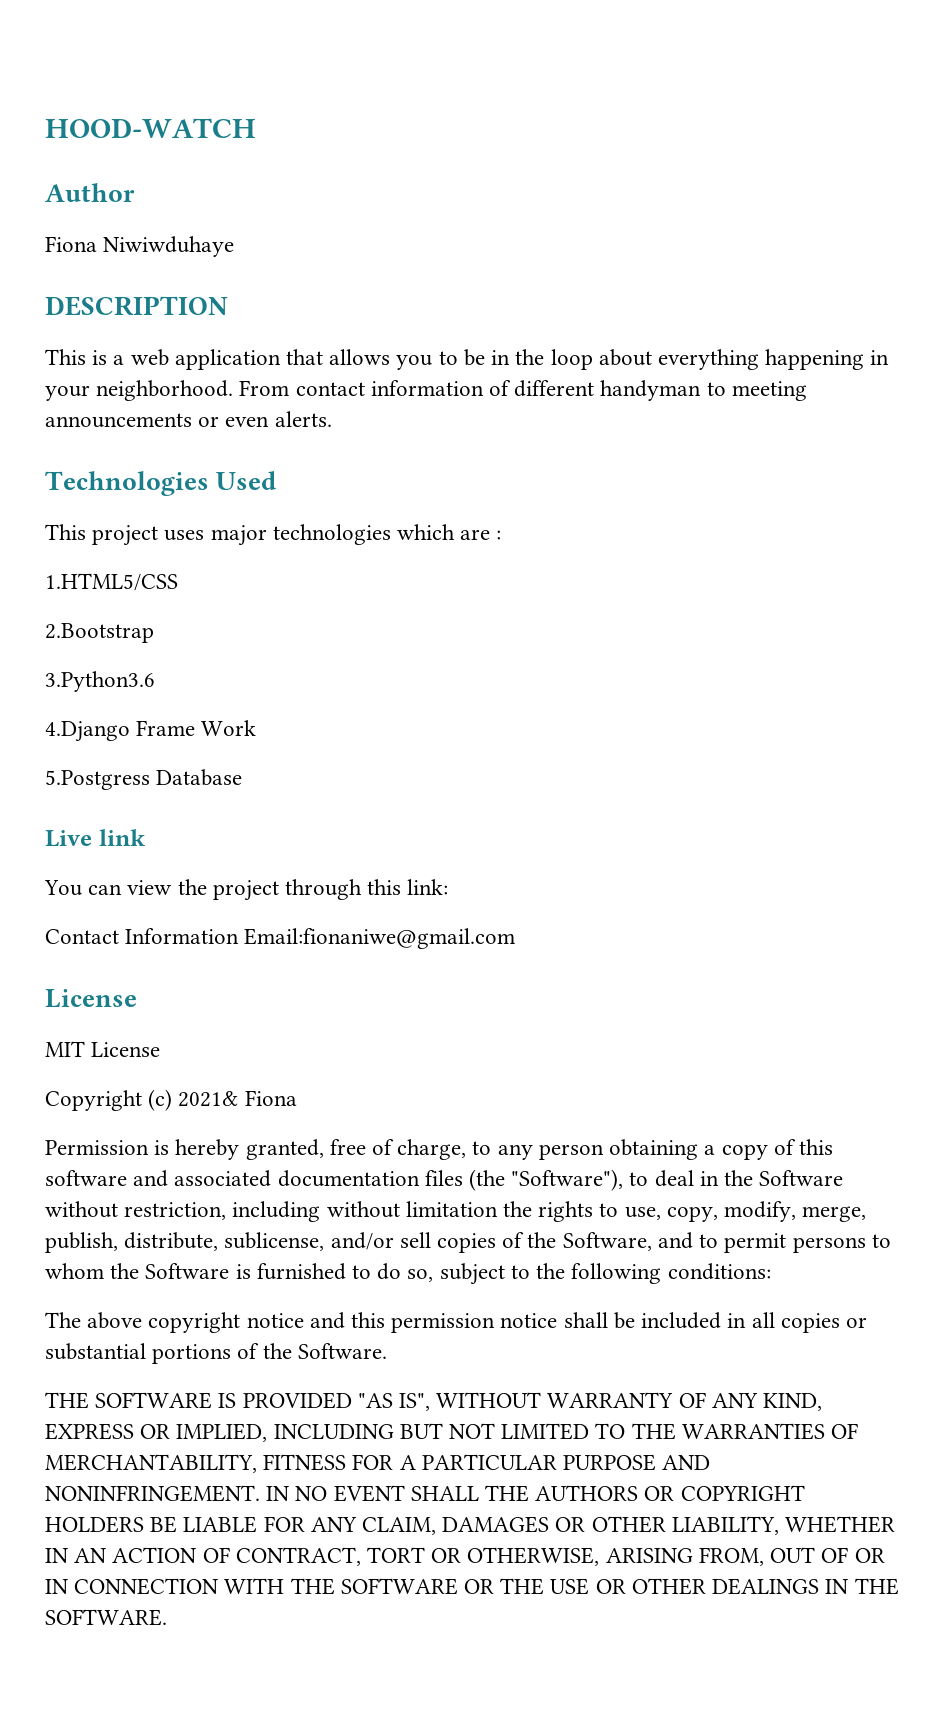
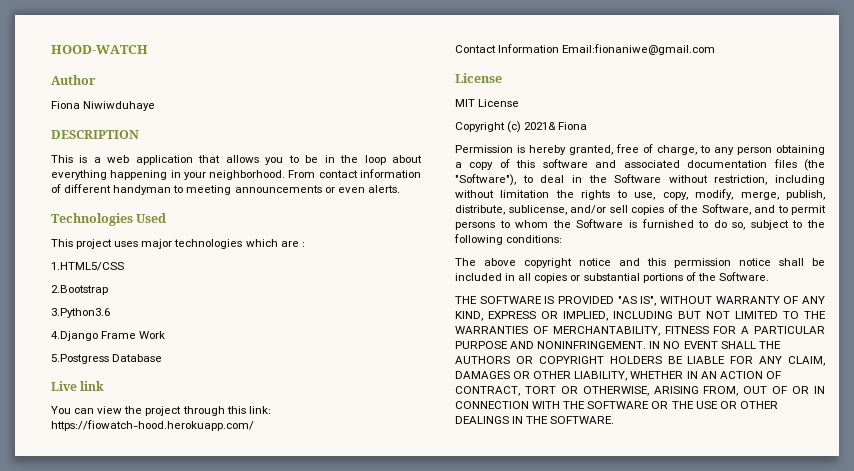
- You can view the project through this link:
+ You can view the project through this link: https://fiowatch-hood.herokuapp.com/

